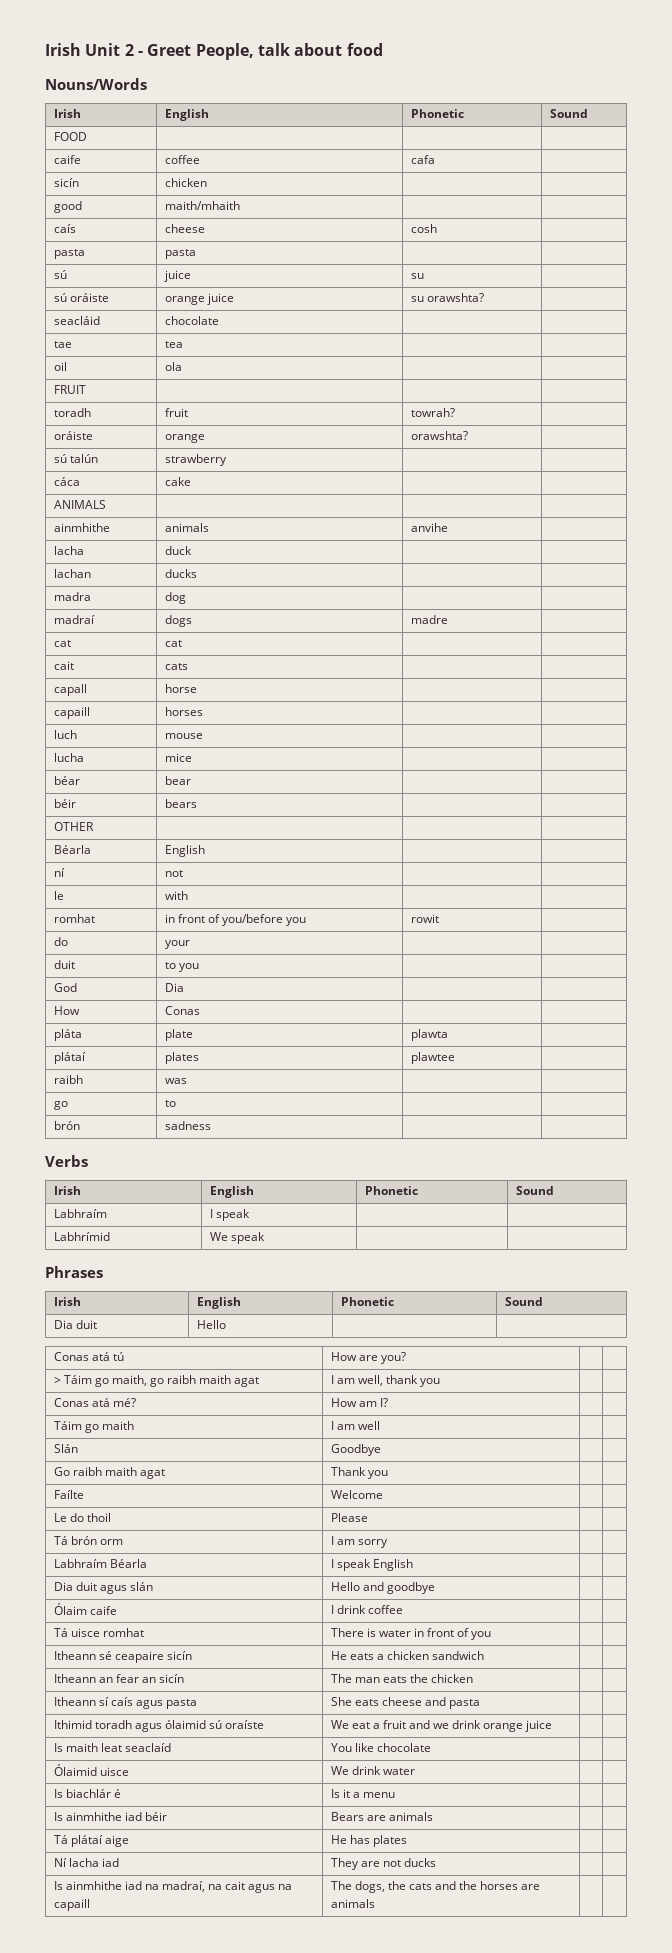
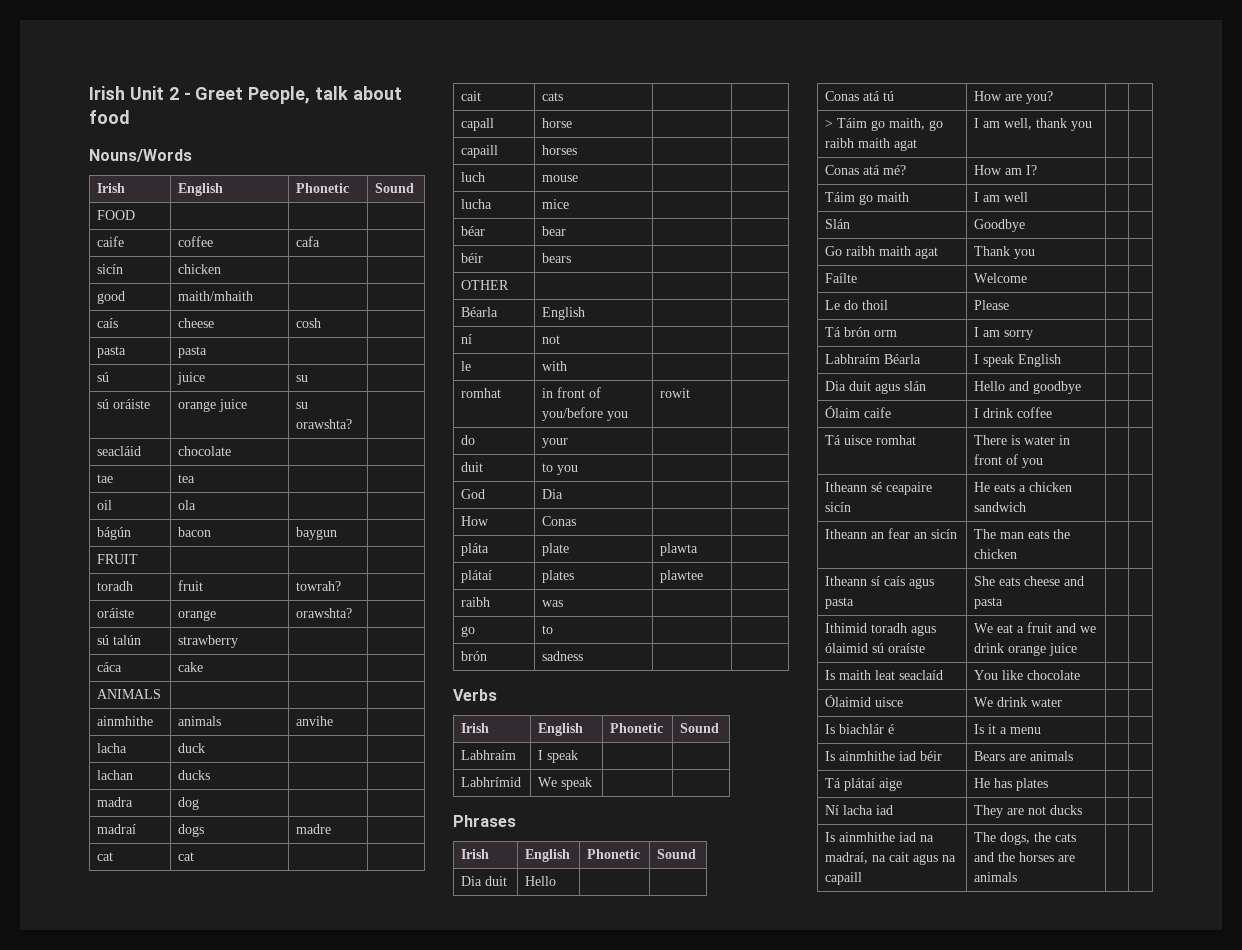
+ bágún | bacon | baygun |

